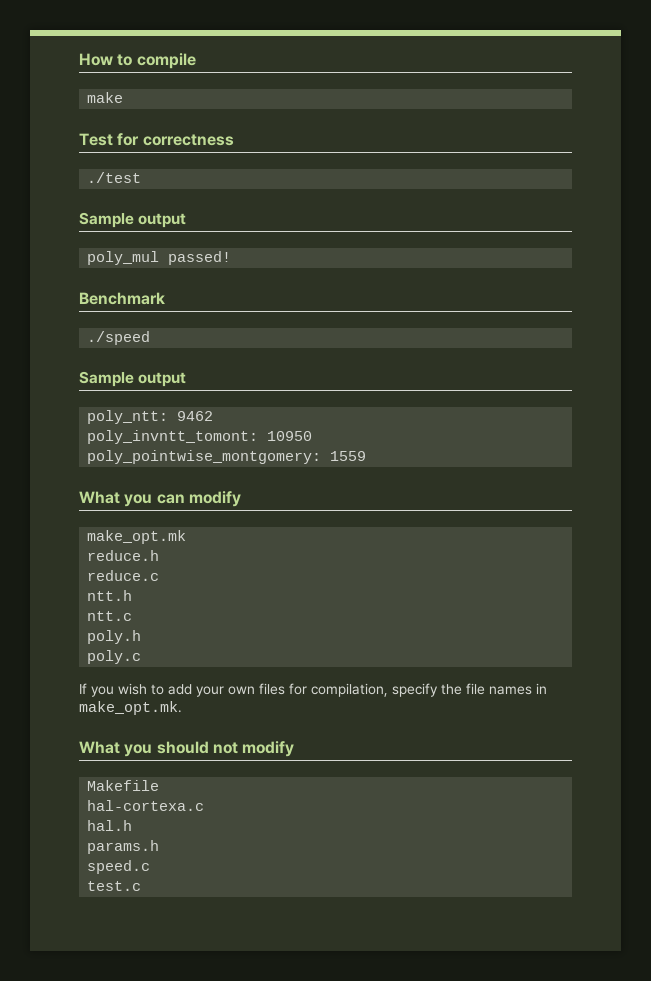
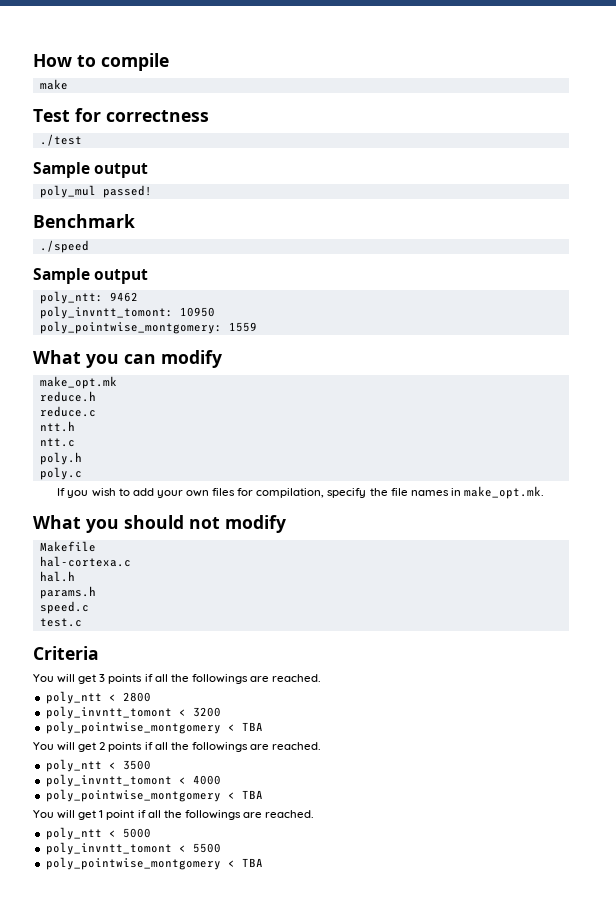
+ Criteria
+ You will get 3 points if all the followings are reached.
+ poly_ntt < 2800
+ poly_invntt_tomont < 3200
+ poly_pointwise_montgomery < TBA
+ You will get 2 points if all the followings are reached.
+ poly_ntt < 3500
+ poly_invntt_tomont < 4000
+ poly_pointwise_montgomery < TBA
+ You will get 1 point if all the followings are reached.
+ poly_ntt < 5000
+ poly_invntt_tomont < 5500
+ poly_pointwise_montgomery < TBA

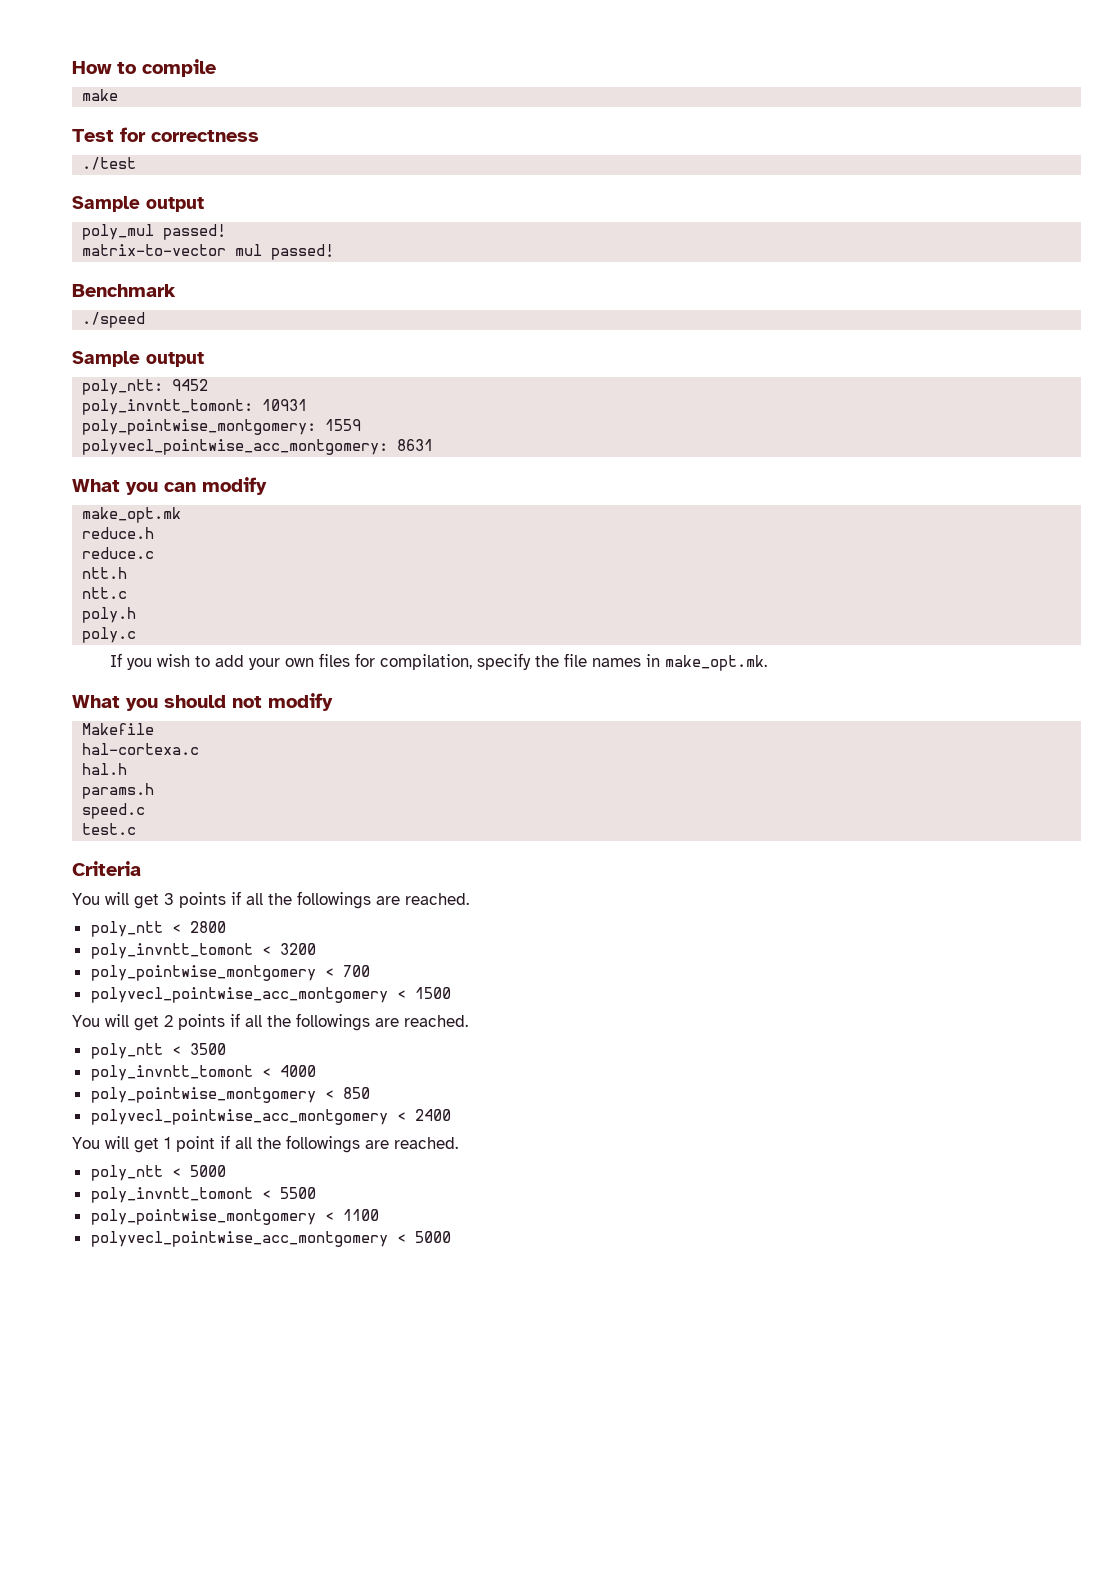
+ matrix-to-vector mul passed!
- poly_ntt: 9462
+ poly_ntt: 9452
- poly_invntt_tomont: 10950
+ poly_invntt_tomont: 10931
+ polyvecl_pointwise_acc_montgomery: 8631
  poly_invntt_tomont < 3200
- poly_pointwise_montgomery < TBA
+ poly_pointwise_montgomery < 700
+ polyvecl_pointwise_acc_montgomery < 1500
  poly_invntt_tomont < 4000
- poly_pointwise_montgomery < TBA
+ poly_pointwise_montgomery < 850
+ polyvecl_pointwise_acc_montgomery < 2400
  poly_invntt_tomont < 5500
- poly_pointwise_montgomery < TBA
+ poly_pointwise_montgomery < 1100
+ polyvecl_pointwise_acc_montgomery < 5000

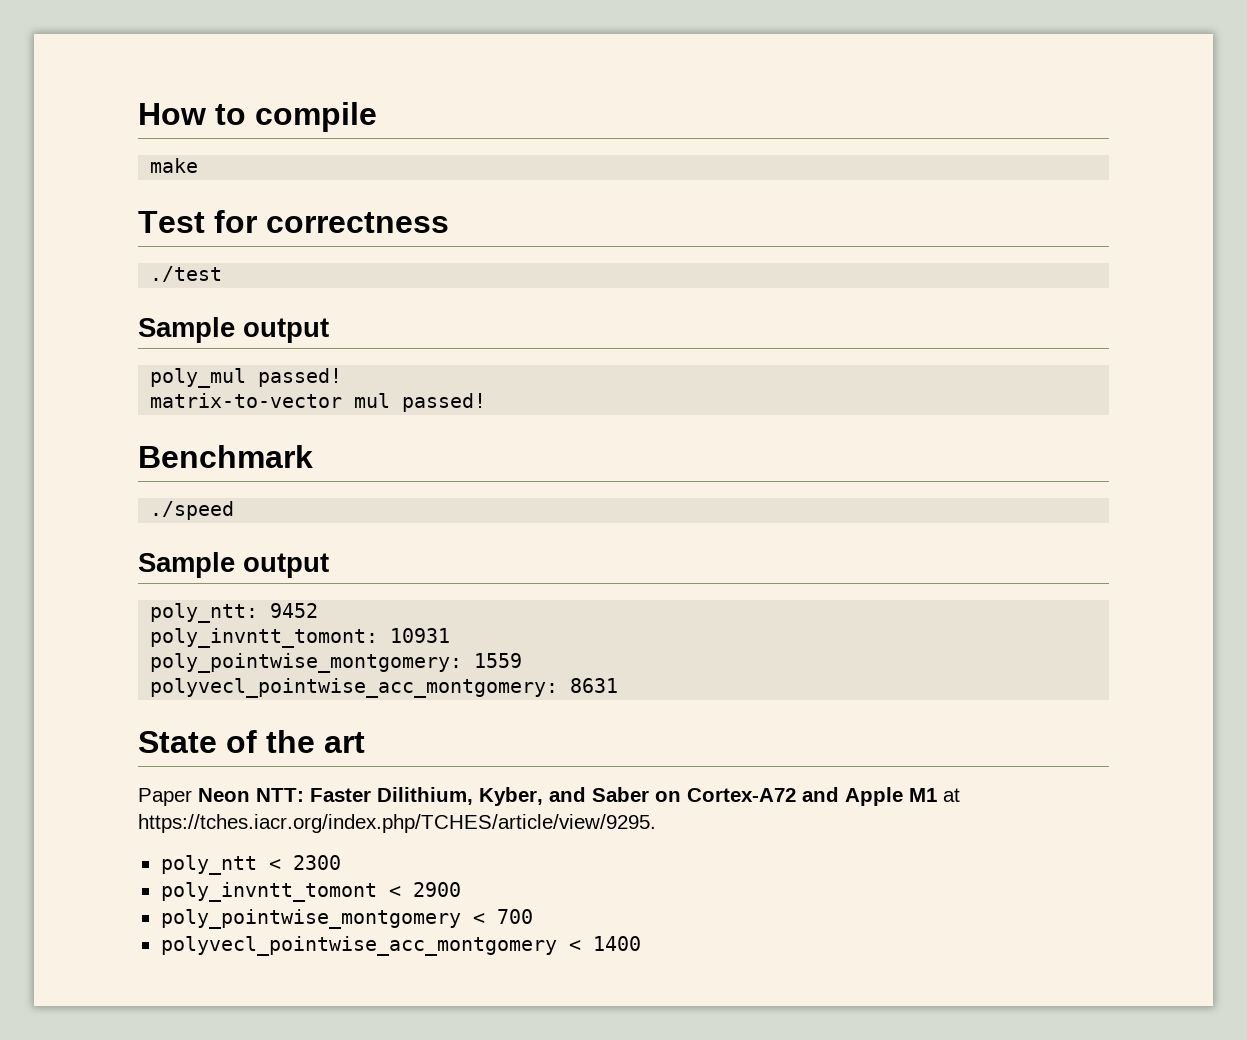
- What you can modify
- make_opt.mk
- reduce.h
- reduce.c
- ntt.h
- ntt.c
- poly.h
- poly.c
- If you wish to add your own files for compilation, specify the file names in make_opt.mk.
- What you should not modify
- Makefile
- hal-cortexa.c
- hal.h
- params.h
- speed.c
- test.c
- Criteria
- You will get 3 points if all the followings are reached.
- poly_ntt < 2800
- poly_invntt_tomont < 3200
+ State of the art
+ Paper Neon NTT: Faster Dilithium, Kyber, and Saber on Cortex-A72 and Apple M1 at https://tches.iacr.org/index.php/TCHES/article/view/9295.
+ poly_ntt < 2300
+ poly_invntt_tomont < 2900
- polyvecl_pointwise_acc_montgomery < 1500
- You will get 2 points if all the followings are reached.
- poly_ntt < 3500
- poly_invntt_tomont < 4000
- poly_pointwise_montgomery < 850
- polyvecl_pointwise_acc_montgomery < 2400
- You will get 1 point if all the followings are reached.
- poly_ntt < 5000
- poly_invntt_tomont < 5500
- poly_pointwise_montgomery < 1100
- polyvecl_pointwise_acc_montgomery < 5000
+ polyvecl_pointwise_acc_montgomery < 1400

